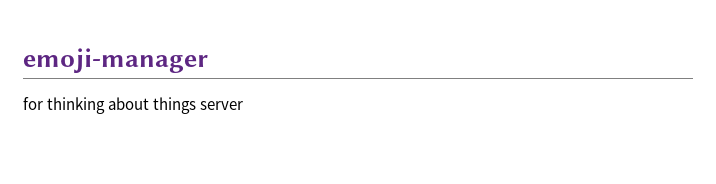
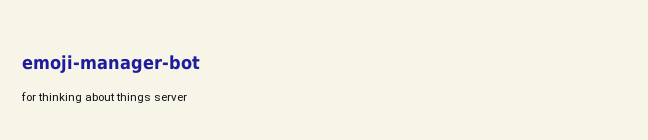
- emoji-manager
+ emoji-manager-bot

